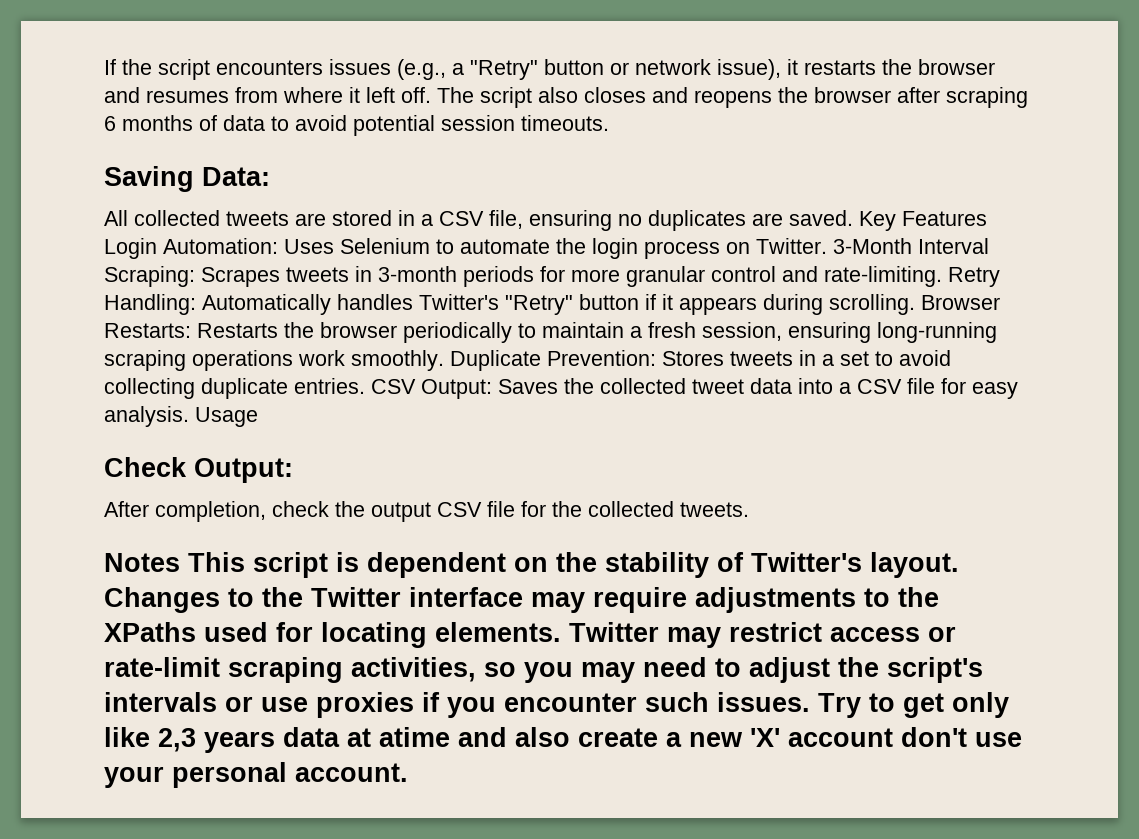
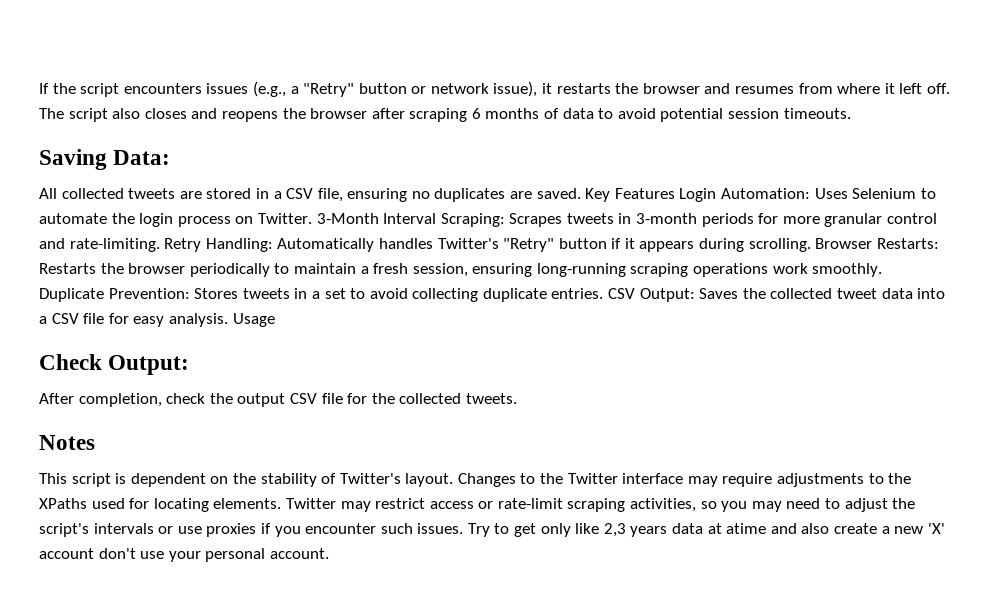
- Notes This script is dependent on the stability of Twitter's layout.
+ Notes
+ This script is dependent on the stability of Twitter's layout.

